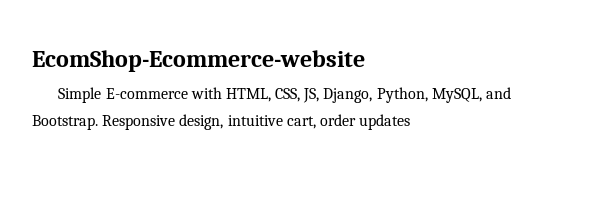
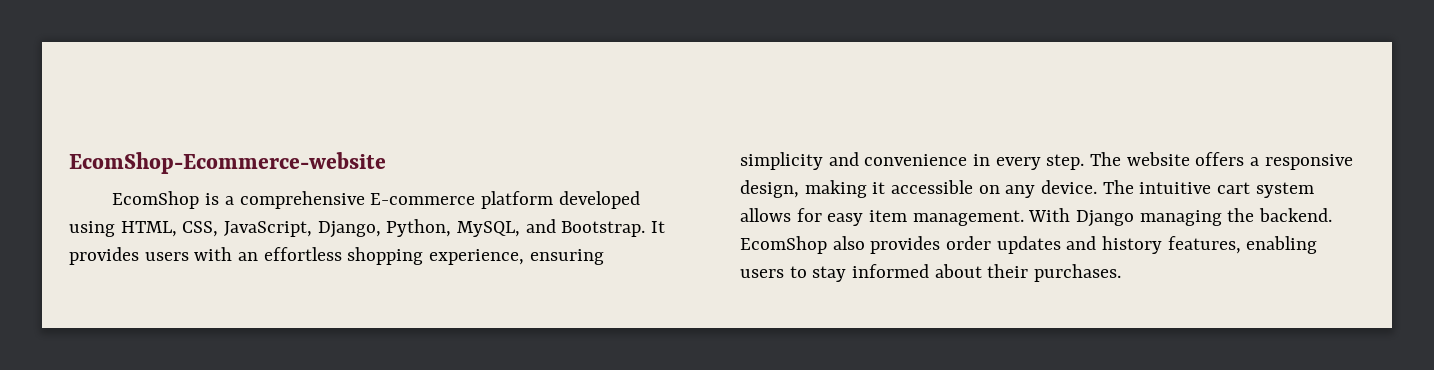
- Simple E-commerce with HTML, CSS, JS, Django, Python, MySQL, and Bootstrap.
+ EcomShop is a comprehensive E-commerce platform developed using HTML, CSS, JavaScript, Django, Python, MySQL, and Bootstrap.
- Responsive design, intuitive cart, order updates
+ It provides users with an effortless shopping experience, ensuring simplicity and convenience in every step. The website offers a responsive design, making it accessible on any device. The intuitive cart system allows for easy item management. With Django managing the backend. EcomShop also provides order updates and history features, enabling users to stay informed about their purchases.

